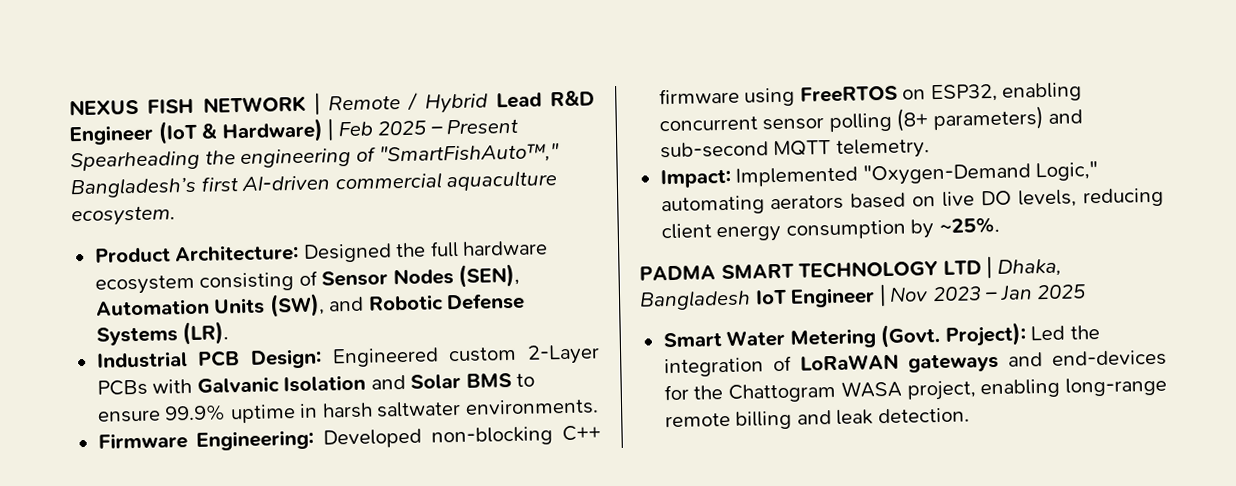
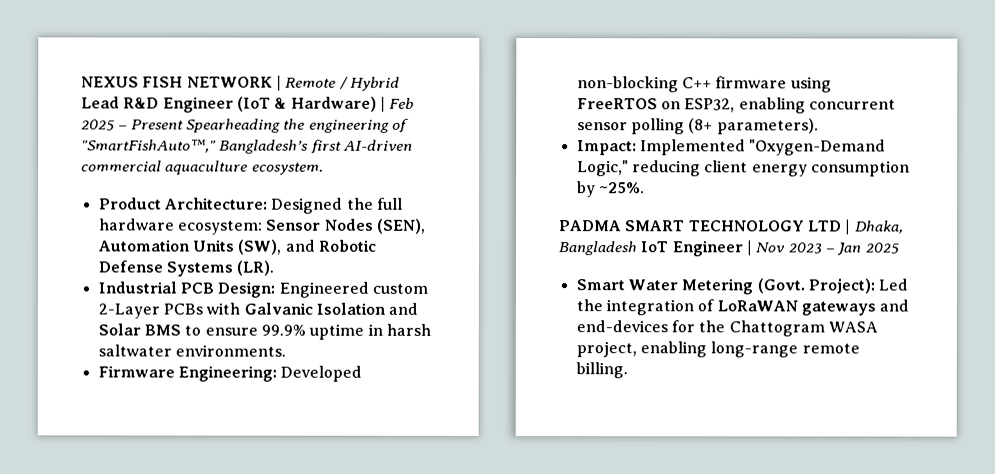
- Product Architecture: Designed the full hardware ecosystem consisting of Sensor Nodes (SEN), Automation Units (SW), and Robotic Defense Systems (LR).
+ Product Architecture: Designed the full hardware ecosystem: Sensor Nodes (SEN), Automation Units (SW), and Robotic Defense Systems (LR).
- Firmware Engineering: Developed non-blocking C++ firmware using FreeRTOS on ESP32, enabling concurrent sensor polling (8+ parameters) and sub-second MQTT telemetry.
+ Firmware Engineering: Developed non-blocking C++ firmware using FreeRTOS on ESP32, enabling concurrent sensor polling (8+ parameters).
- Impact: Implemented "Oxygen-Demand Logic," automating aerators based on live DO levels, reducing client energy consumption by ~25%.
+ Impact: Implemented "Oxygen-Demand Logic," reducing client energy consumption by ~25%.
- Project): Led the integration of LoRaWAN gateways and end-devices for the Chattogram WASA project, enabling long-range remote billing and leak detection.
+ Project): Led the integration of LoRaWAN gateways and end-devices for the Chattogram WASA project, enabling long-range remote billing.

